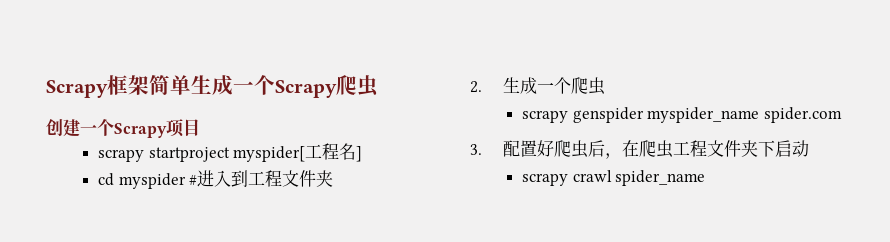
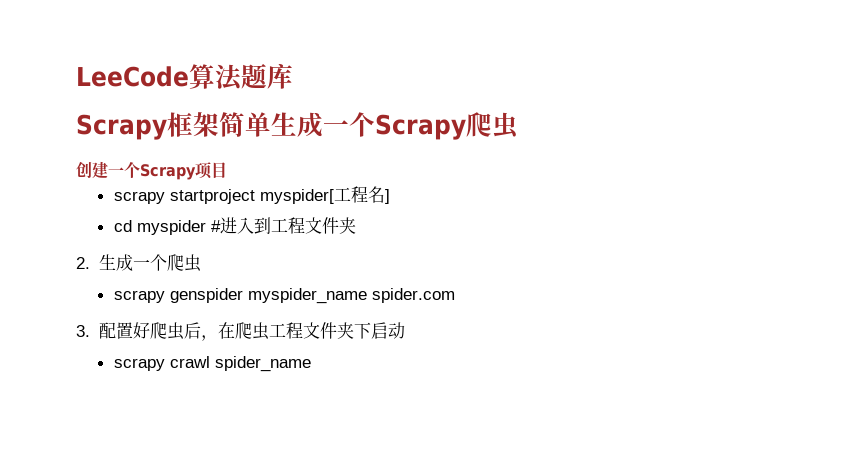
+ LeeCode算法题库

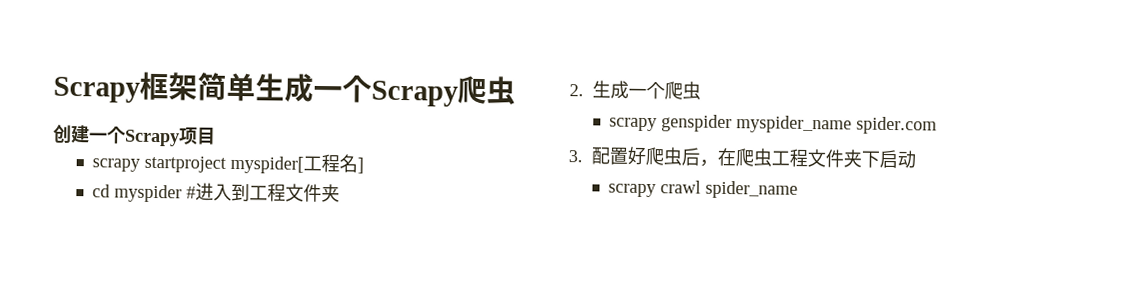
- LeeCode算法题库

